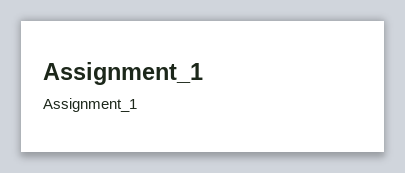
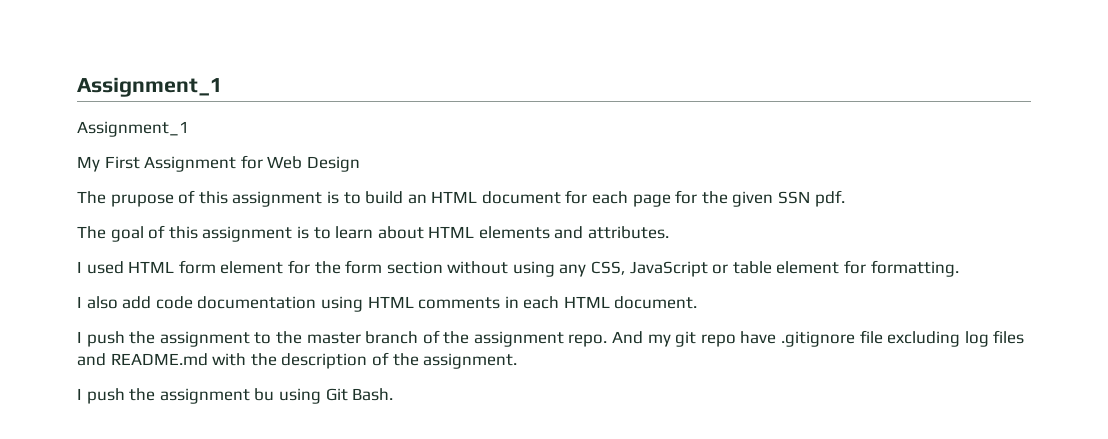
+ My First Assignment for Web Design
+ The prupose of this assignment is to build an HTML document for each page for the given SSN pdf.
+ The goal of this assignment is to learn about HTML elements and attributes.
+ I used HTML form element for the form section without using any CSS, JavaScript or table element for formatting.
+ I also add code documentation using HTML comments in each HTML document.
+ I push the assignment to the master branch of the assignment repo. And my git repo have .gitignore file excluding log files and README.md with the description of the assignment.
+ I push the assignment bu using Git Bash.

